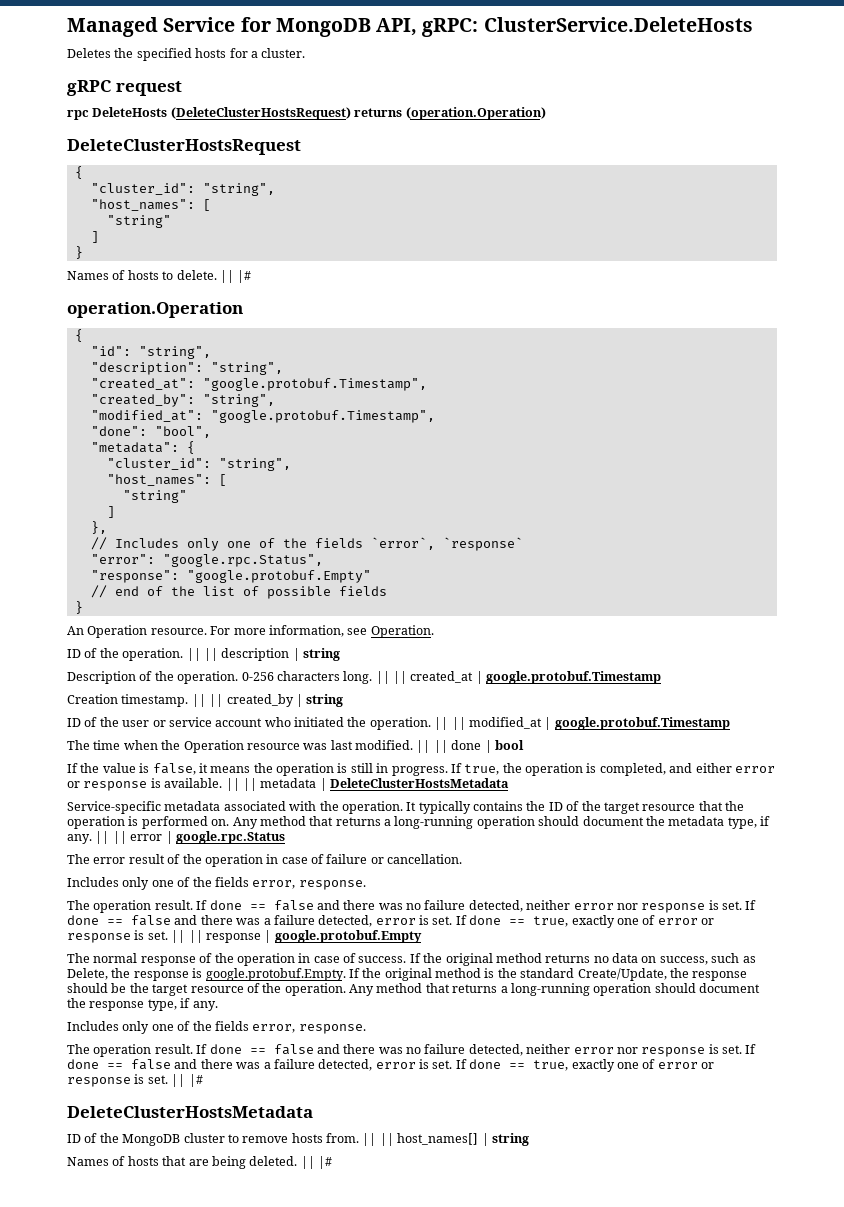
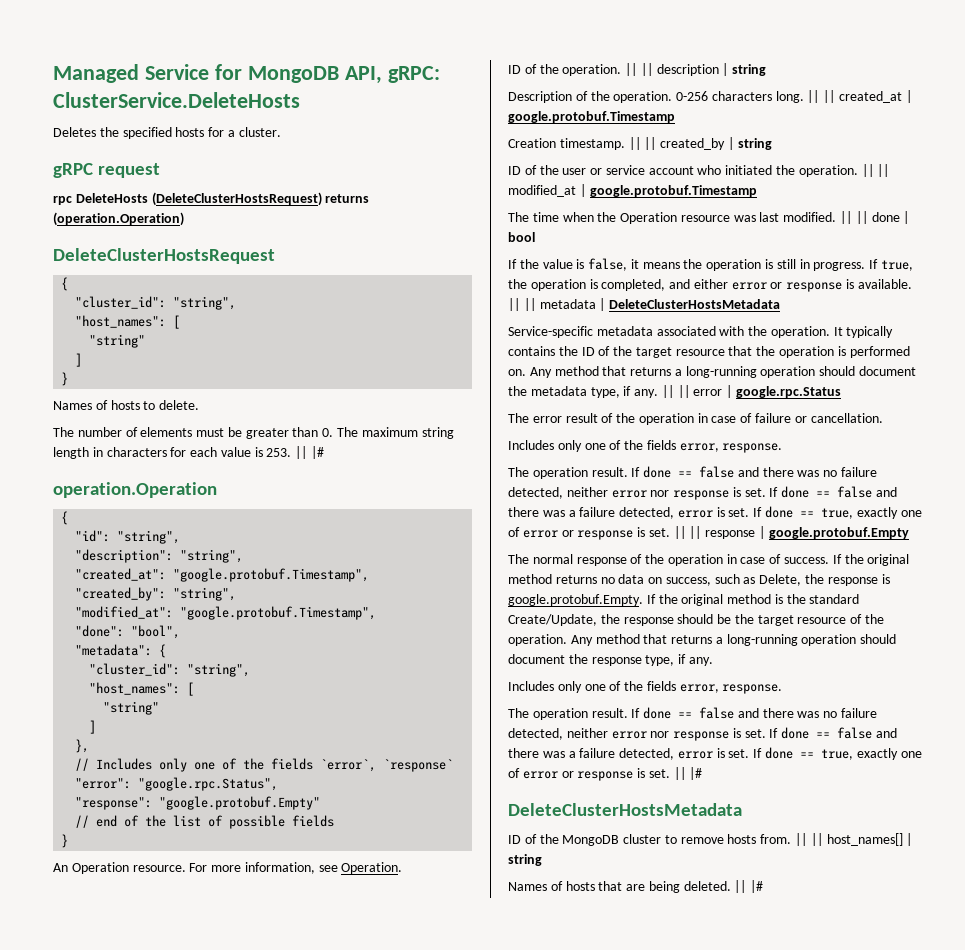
- Names of hosts to delete. || |#
+ Names of hosts to delete.
+ The number of elements must be greater than 0. The maximum string length in characters for each value is 253. || |#

